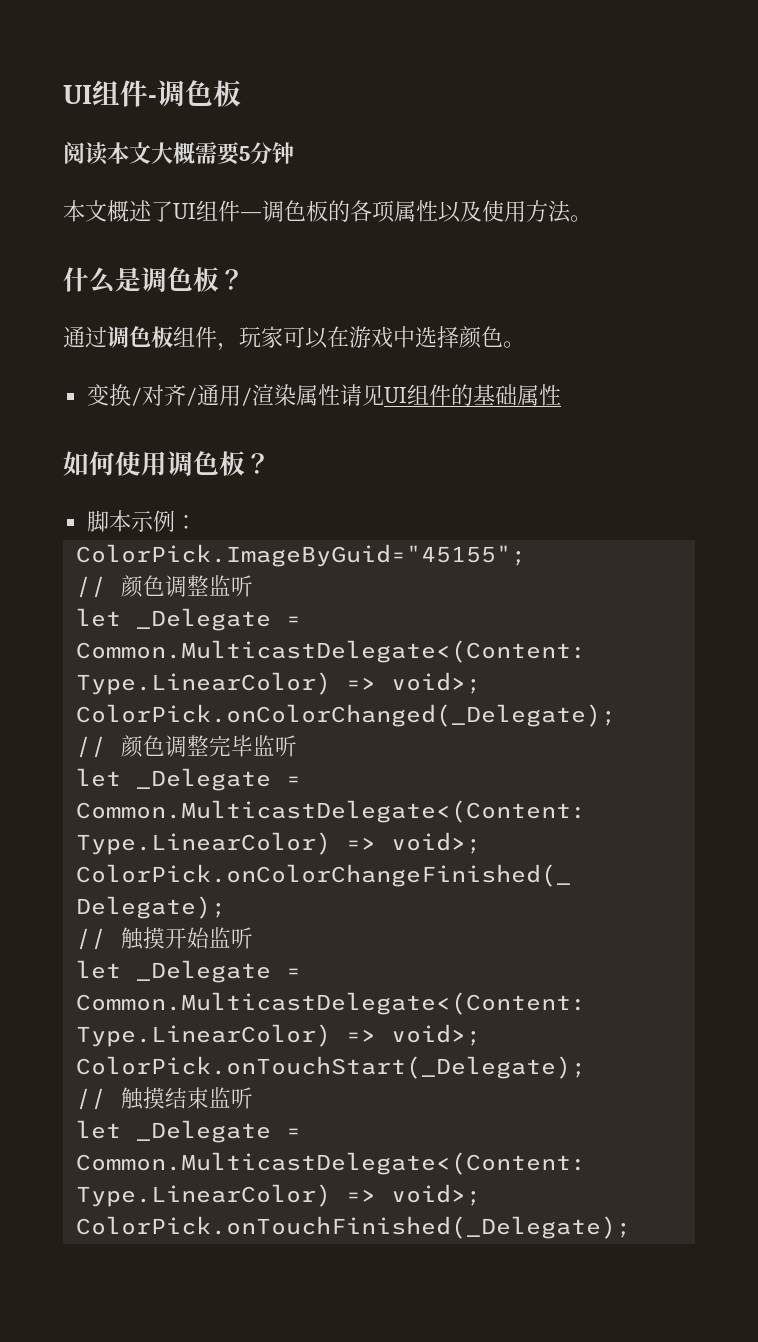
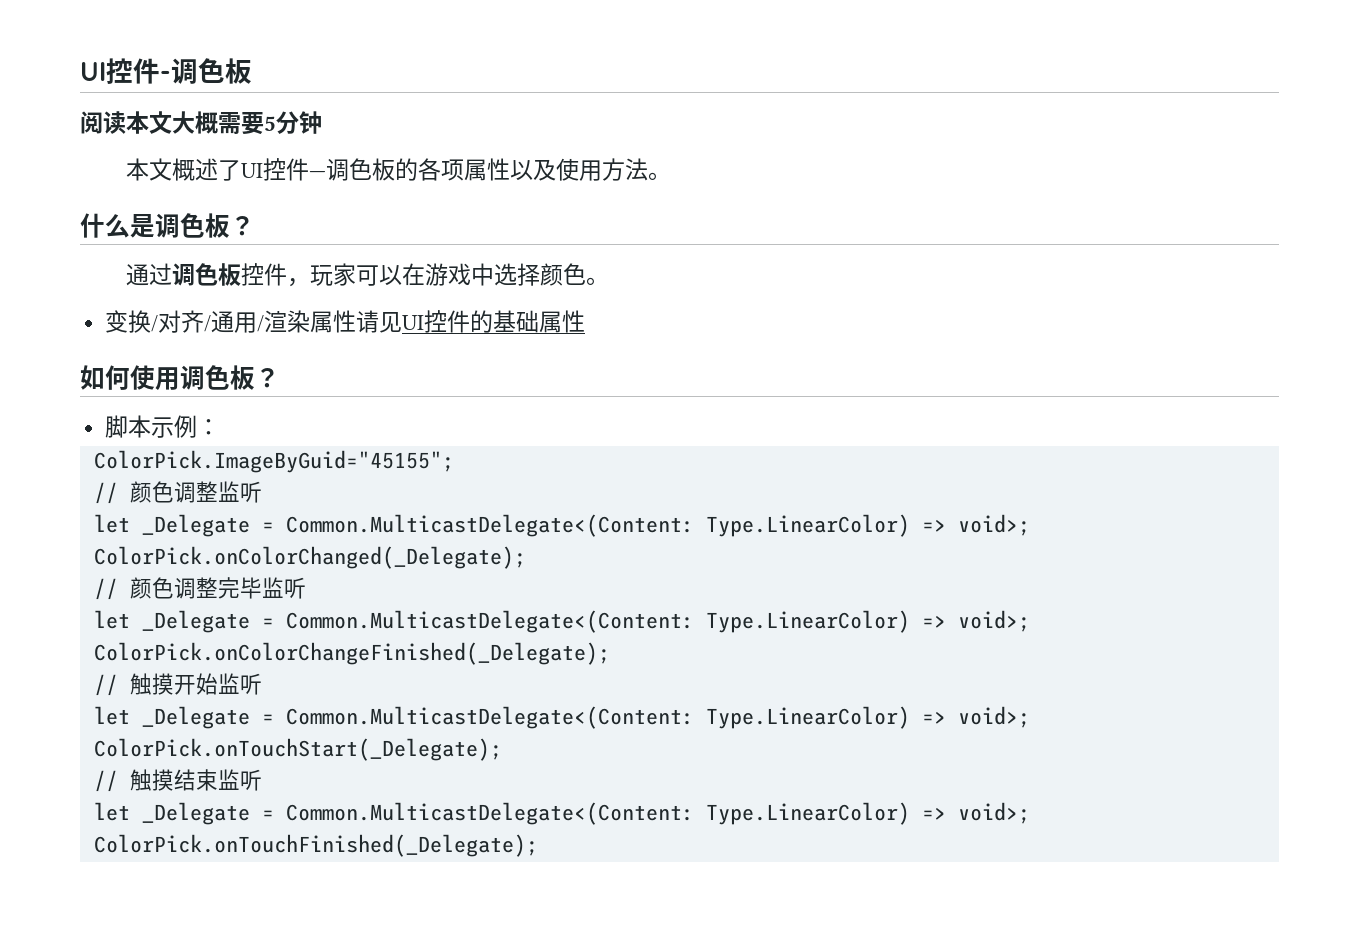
- UI组件-调色板
+ UI控件-调色板
- 本文概述了UI组件—调色板的各项属性以及使用方法。
+ 本文概述了UI控件—调色板的各项属性以及使用方法。
- 通过调色板组件，玩家可以在游戏中选择颜色。
+ 通过调色板控件，玩家可以在游戏中选择颜色。
- 变换/对齐/通用/渲染属性请见UI组件的基础属性
+ 变换/对齐/通用/渲染属性请见UI控件的基础属性

